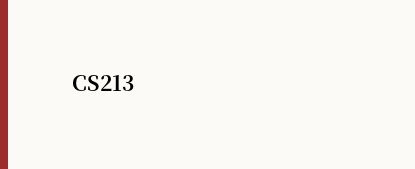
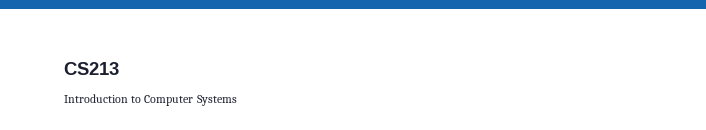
+ Introduction to Computer Systems

